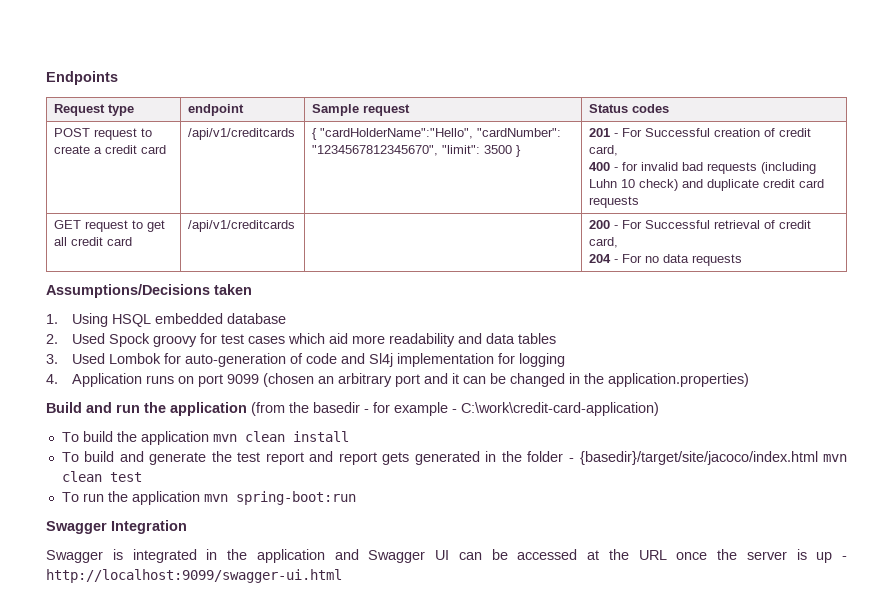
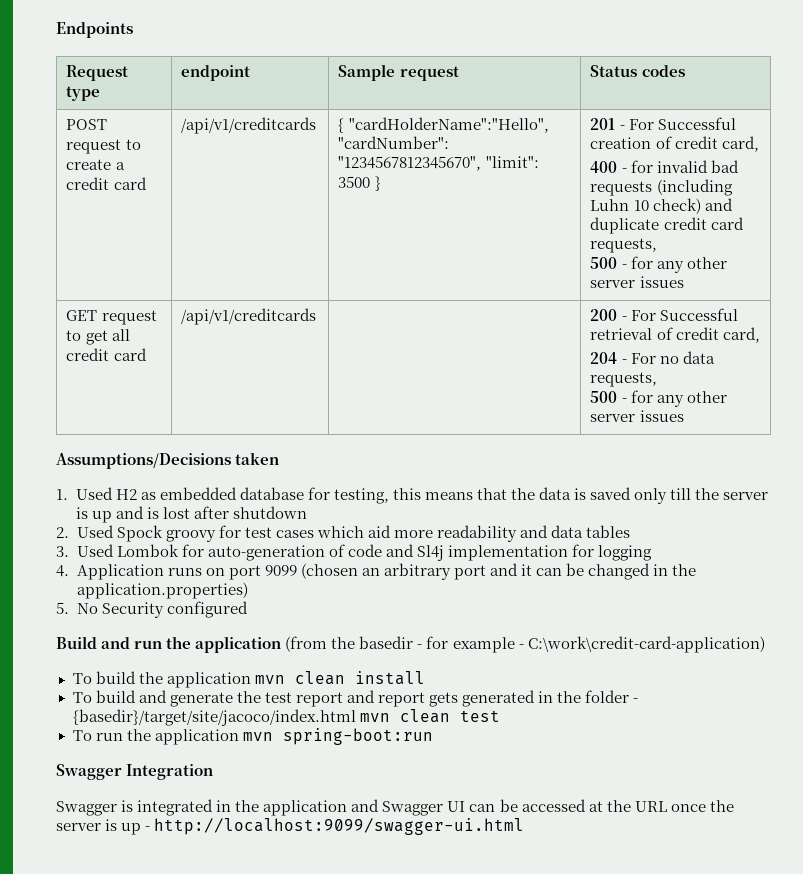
- 400 - for invalid bad requests (including Luhn 10 check) and duplicate credit card requests
+ 400 - for invalid bad requests (including Luhn 10 check) and duplicate credit card requests,
+ 500 - for any other server issues
  GET request to get all credit card | /api/v1/creditcards | | 200 - For Successful retrieval of credit card,
- 204 - For no data requests
+ 204 - For no data requests,
+ 500 - for any other server issues
- 1. Using HSQL embedded database
+ 1. Used H2 as embedded database for testing, this means that the data is saved only till the server is up and is lost after shutdown
+ 5. No Security configured

